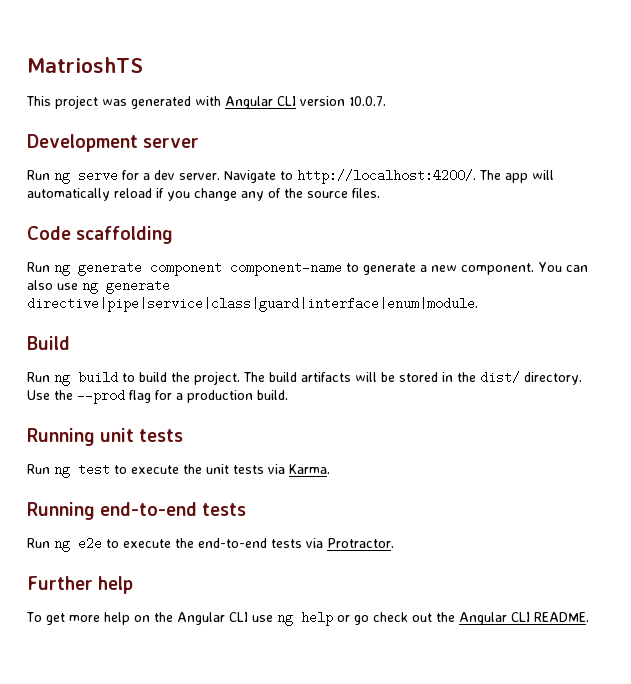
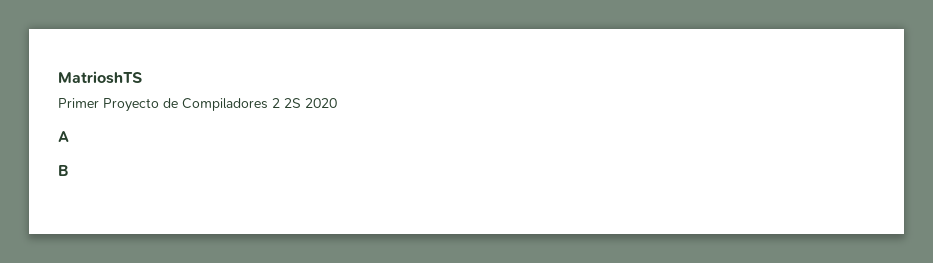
- This project was generated with Angular CLI version 10.0.7.
- Development server
- Run ng serve for a dev server. Navigate to http://localhost:4200/. The app will automatically reload if you change any of the source files.
- Code scaffolding
- Run ng generate component component-name to generate a new component. You can also use ng generate directive|pipe|service|class|guard|interface|enum|module.
- Build
- Run ng build to build the project. The build artifacts will be stored in the dist/ directory. Use the --prod flag for a production build.
- Running unit tests
- Run ng test to execute the unit tests via Karma.
- Running end-to-end tests
- Run ng e2e to execute the end-to-end tests via Protractor.
- Further help
- To get more help on the Angular CLI use ng help or go check out the Angular CLI README.
+ Primer Proyecto de Compiladores 2 2S 2020
+ A
+ B

